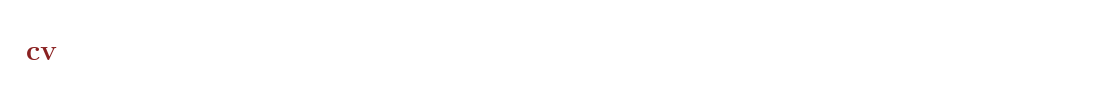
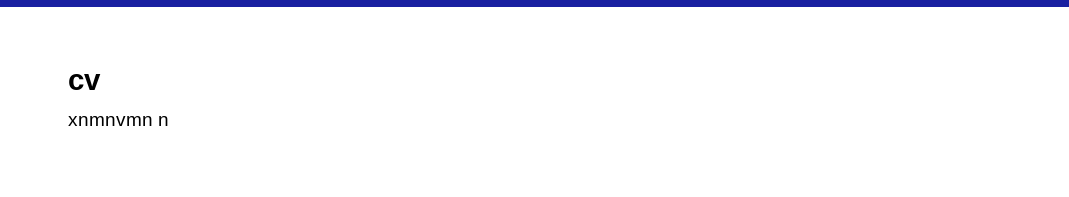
+ xnmnvmn n

